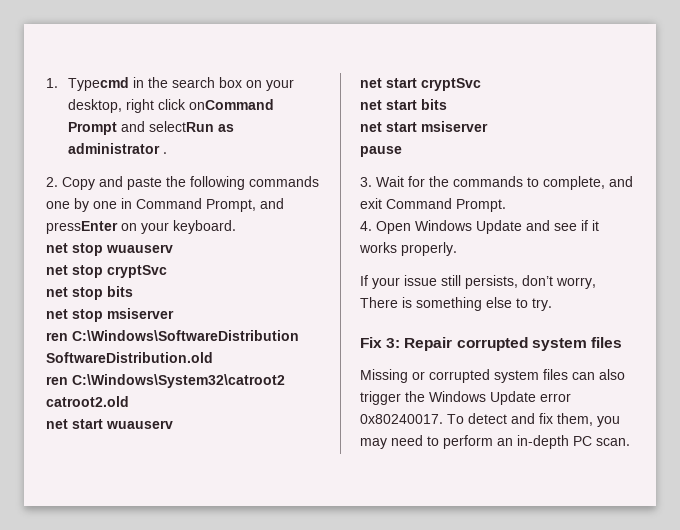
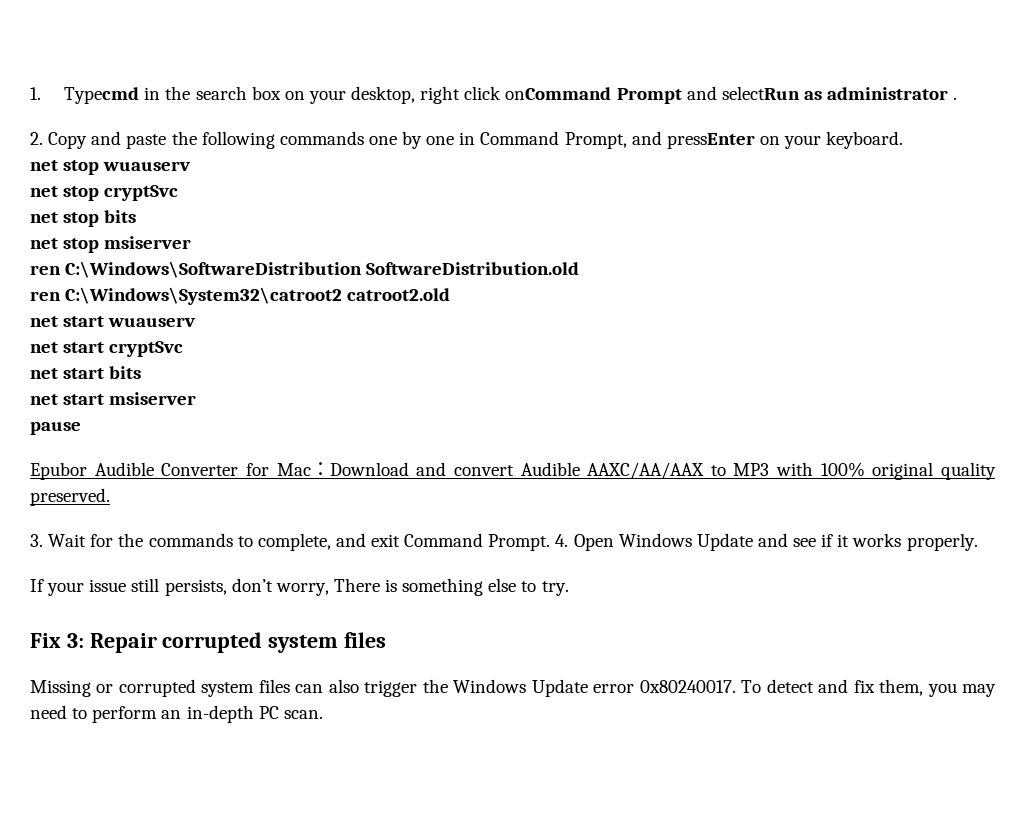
+ Epubor Audible Converter for Mac：Download and convert Audible AAXC/AA/AAX to MP3 with 100% original quality preserved.
- 3. Wait for the commands to complete, and exit Command Prompt.
- 4. Open Windows Update and see if it works properly.
+ 3. Wait for the commands to complete, and exit Command Prompt. 4. Open Windows Update and see if it works properly.

